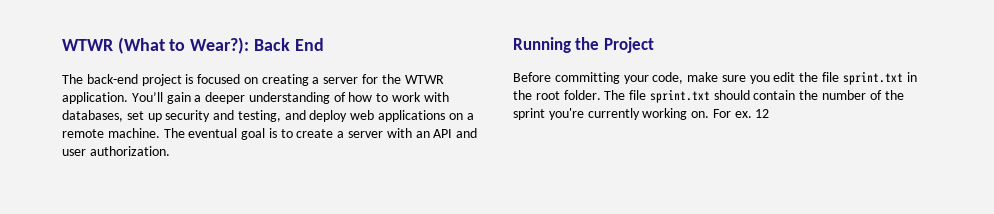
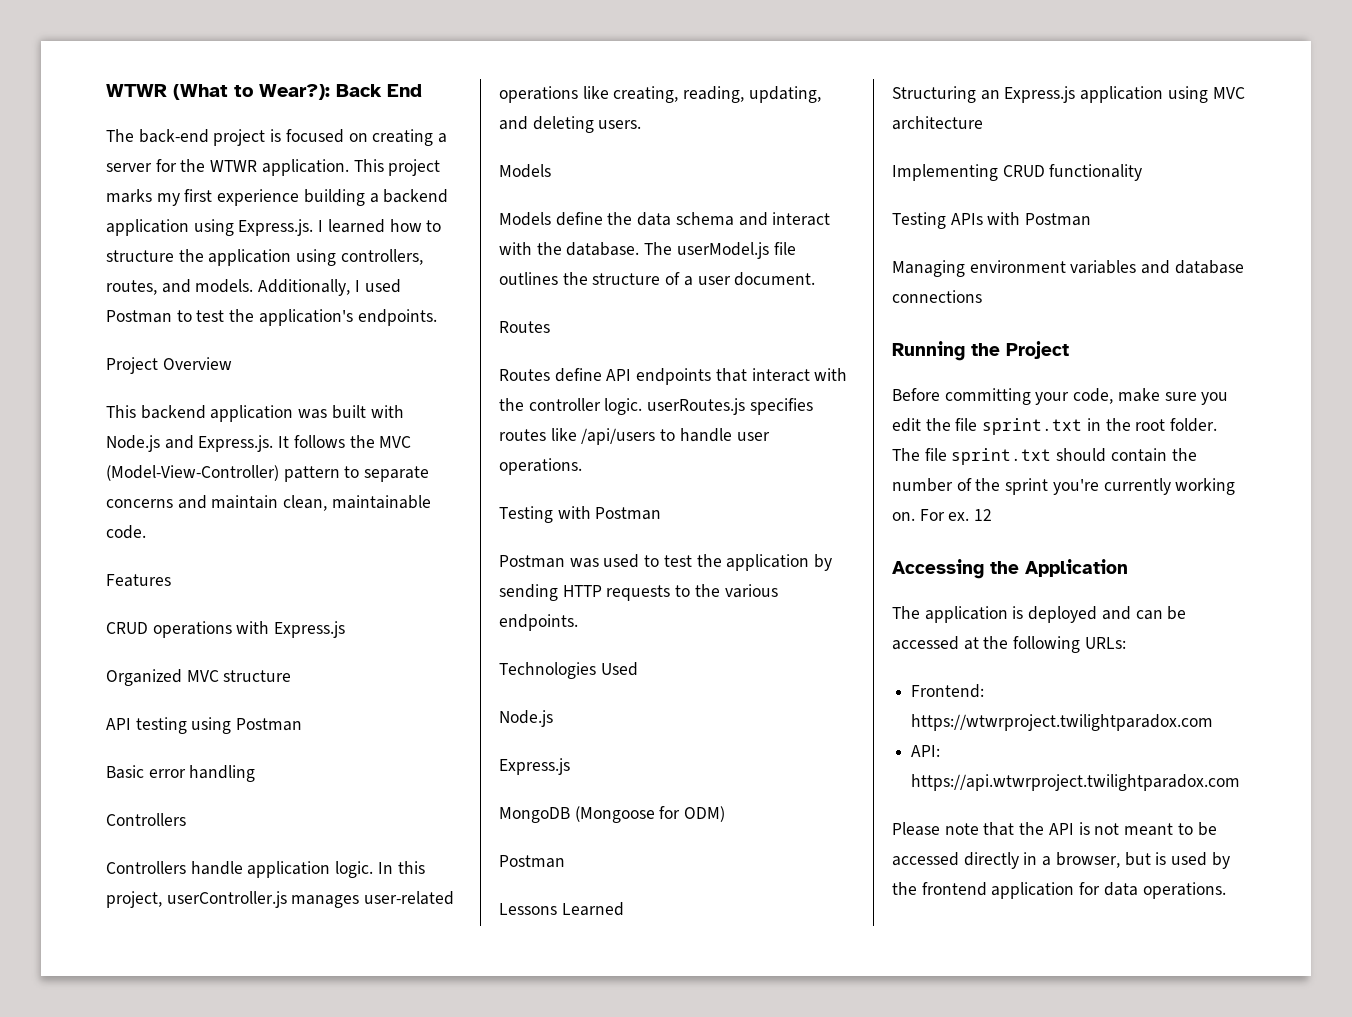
- You’ll gain a deeper understanding of how to work with databases, set up security and testing, and deploy web applications on a remote machine. The eventual goal is to create a server with an API and user authorization.
+ This project marks my first experience building a backend application using Express.js. I learned how to structure the application using controllers, routes, and models. Additionally, I used Postman to test the application's endpoints.
+ Project Overview
+ This backend application was built with Node.js and Express.js. It follows the MVC (Model-View-Controller) pattern to separate concerns and maintain clean, maintainable code.
+ Features
+ CRUD operations with Express.js
+ Organized MVC structure
+ API testing using Postman
+ Basic error handling
+ Controllers
+ Controllers handle application logic. In this project, userController.js manages user-related operations like creating, reading, updating, and deleting users.
+ Models
+ Models define the data schema and interact with the database. The userModel.js file outlines the structure of a user document.
+ Routes
+ Routes define API endpoints that interact with the controller logic. userRoutes.js specifies routes like /api/users to handle user operations.
+ Testing with Postman
+ Postman was used to test the application by sending HTTP requests to the various endpoints.
+ Technologies Used
+ Node.js
+ Express.js
+ MongoDB (Mongoose for ODM)
+ Postman
+ Lessons Learned
+ Structuring an Express.js application using MVC architecture
+ Implementing CRUD functionality
+ Testing APIs with Postman
+ Managing environment variables and database connections
+ Accessing the Application
+ The application is deployed and can be accessed at the following URLs:
+ Frontend: https://wtwrproject.twilightparadox.com
+ API: https://api.wtwrproject.twilightparadox.com
+ Please note that the API is not meant to be accessed directly in a browser, but is used by the frontend application for data operations.

